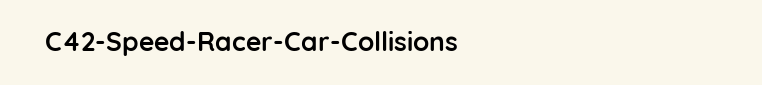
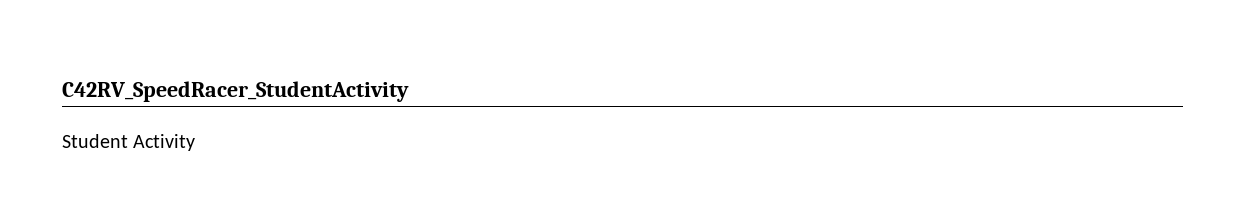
- C42-Speed-Racer-Car-Collisions
+ C42RV_SpeedRacer_StudentActivity
+ Student Activity

